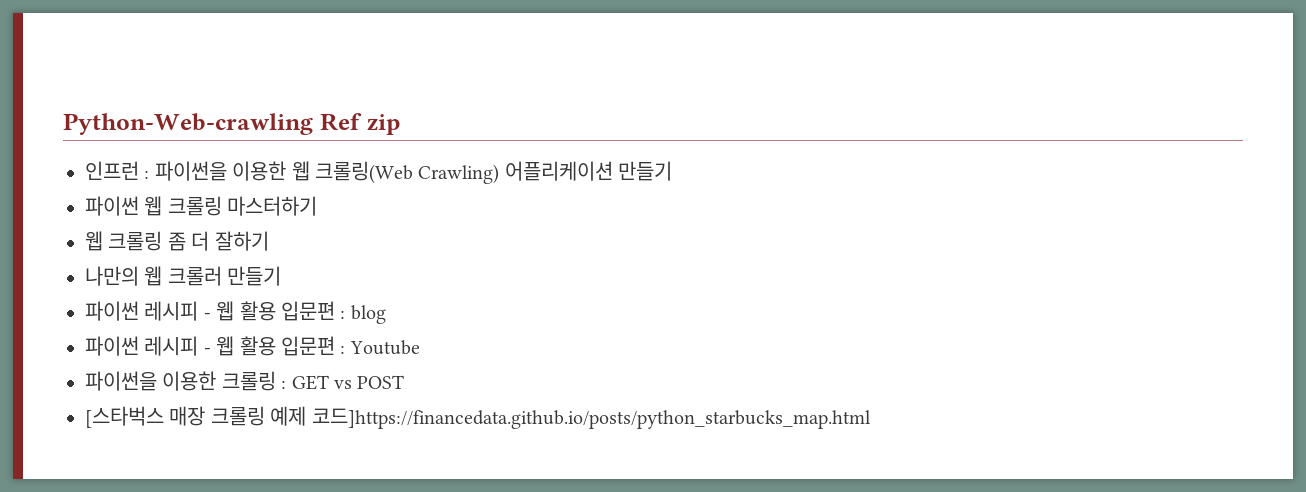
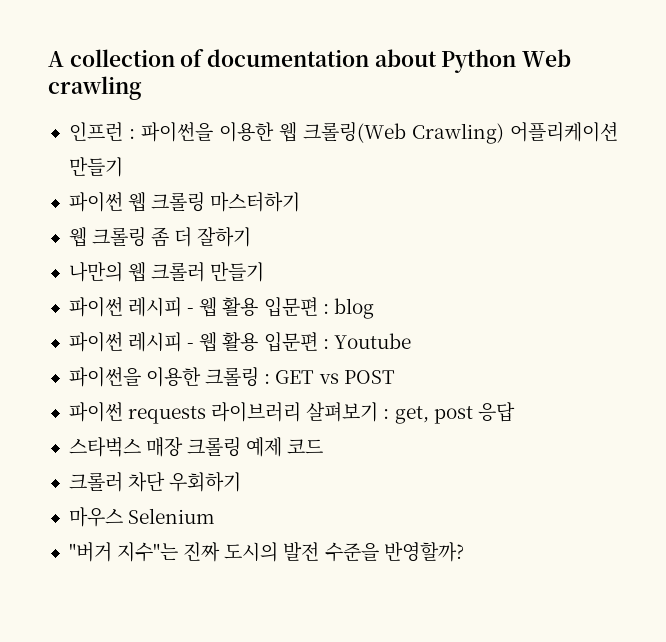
- Python-Web-crawling Ref zip
+ A collection of documentation about Python Web crawling
- [스타벅스 매장 크롤링 예제 코드]https://financedata.github.io/posts/python_starbucks_map.html
+ 파이썬 requests 라이브러리 살펴보기 : get, post 응답
+ 스타벅스 매장 크롤링 예제 코드
+ 크롤러 차단 우회하기
+ 마우스 Selenium
+ "버거 지수"는 진짜 도시의 발전 수준을 반영할까?

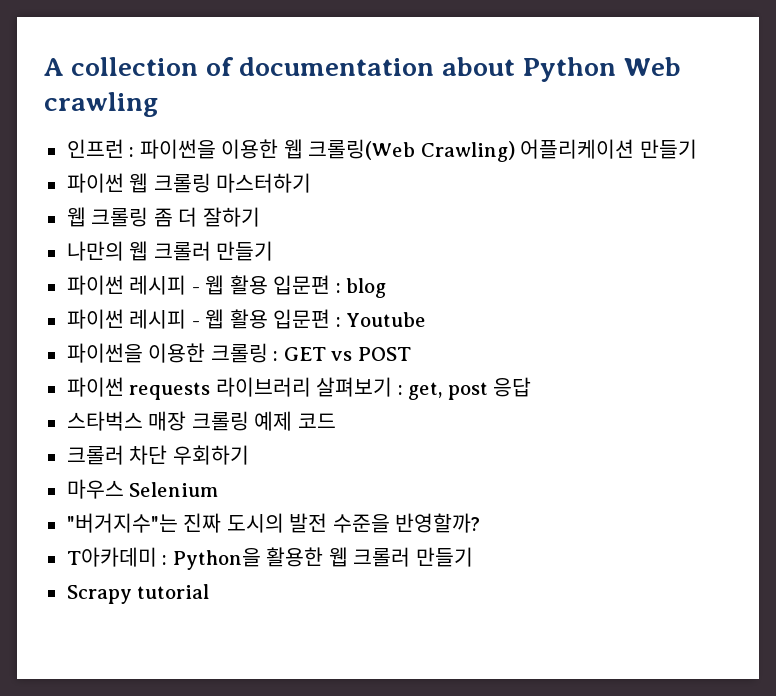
- "버거 지수"는 진짜 도시의 발전 수준을 반영할까?
+ "버거지수"는 진짜 도시의 발전 수준을 반영할까?
+ T아카데미 : Python을 활용한 웹 크롤러 만들기
+ Scrapy tutorial

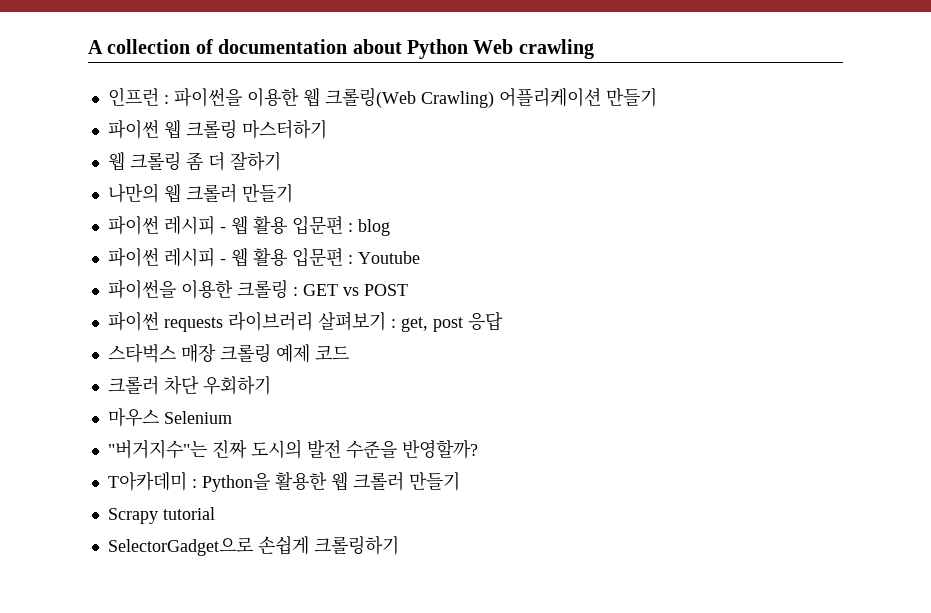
+ SelectorGadget으로 손쉽게 크롤링하기

